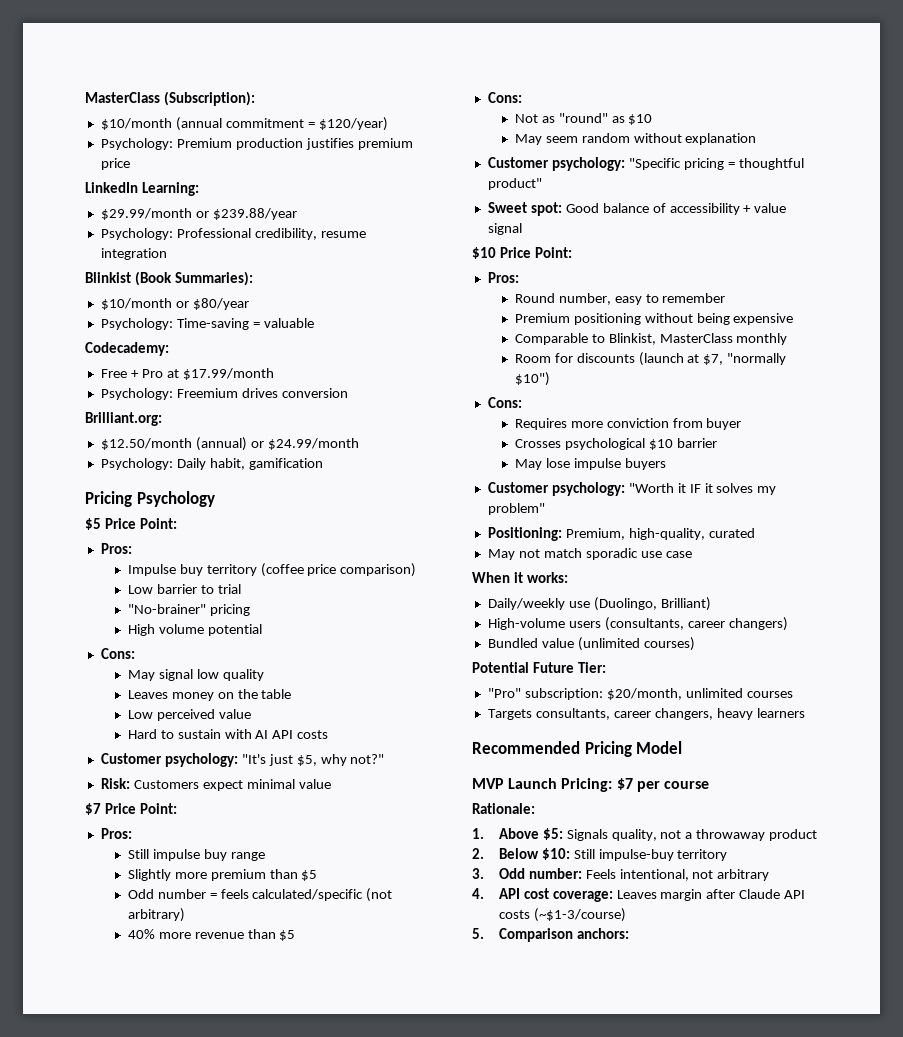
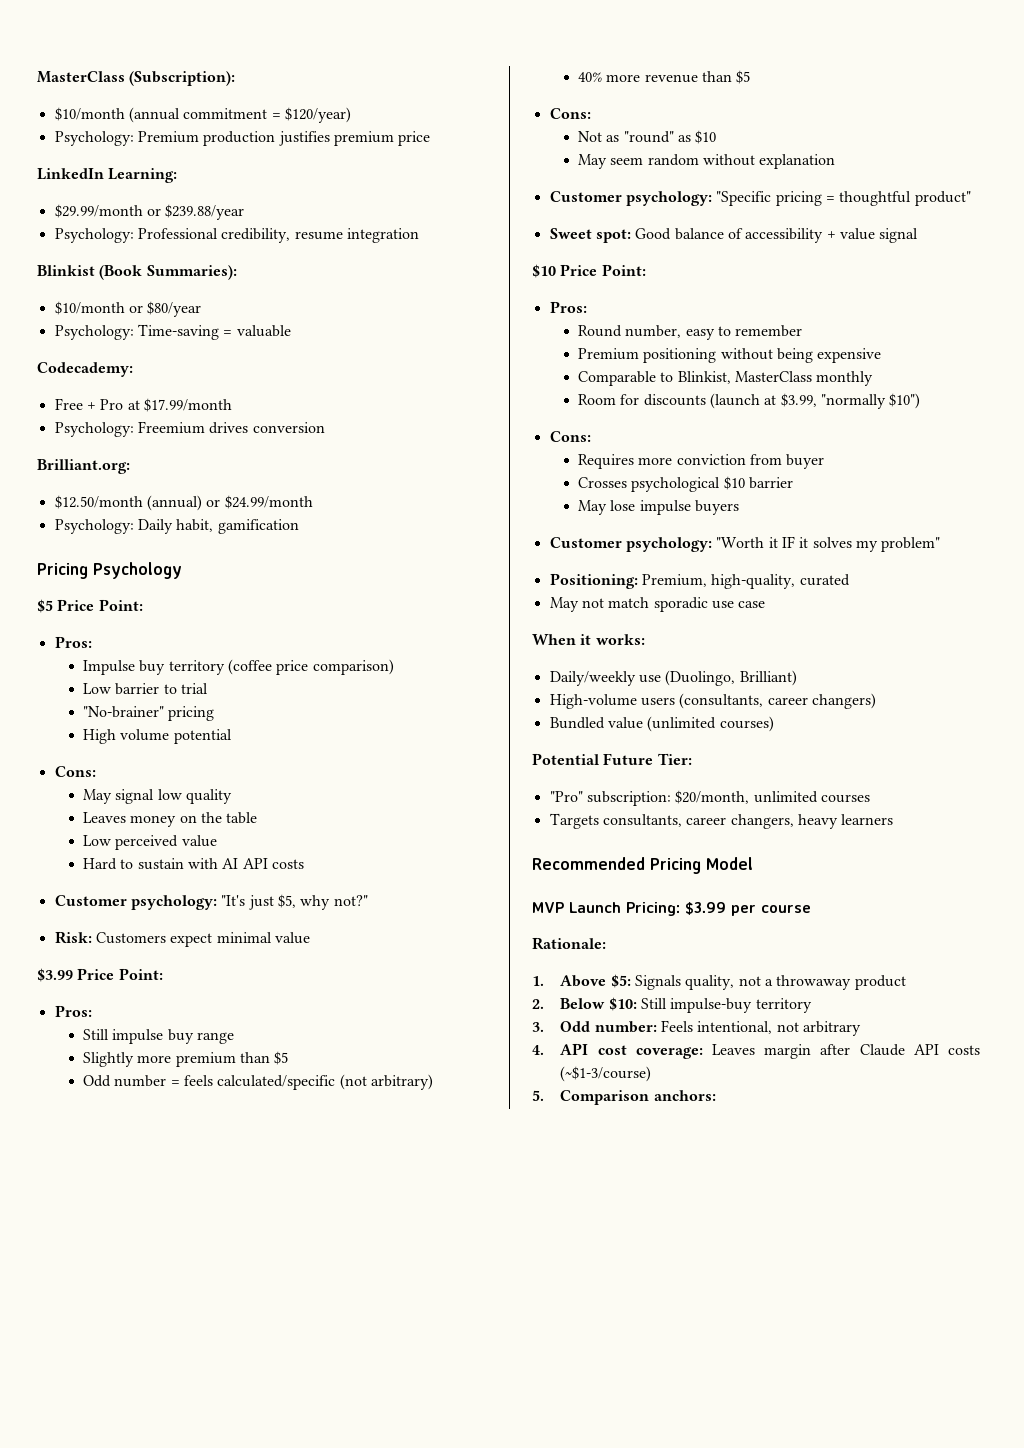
- $7 Price Point:
+ $3.99 Price Point:
- Room for discounts (launch at $7, "normally $10")
+ Room for discounts (launch at $3.99, "normally $10")
- MVP Launch Pricing: $7 per course
+ MVP Launch Pricing: $3.99 per course

